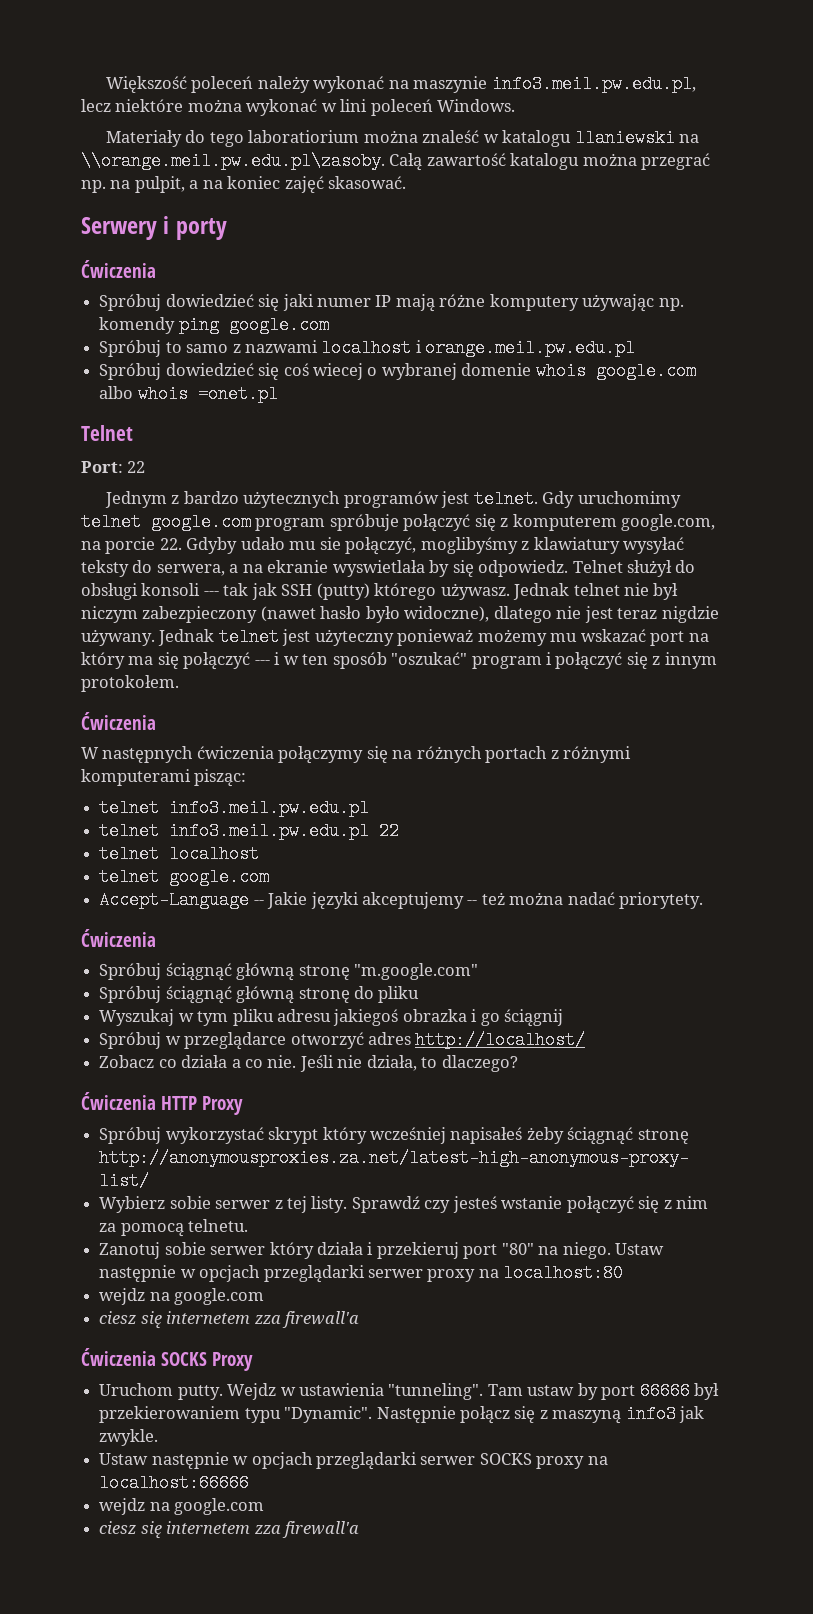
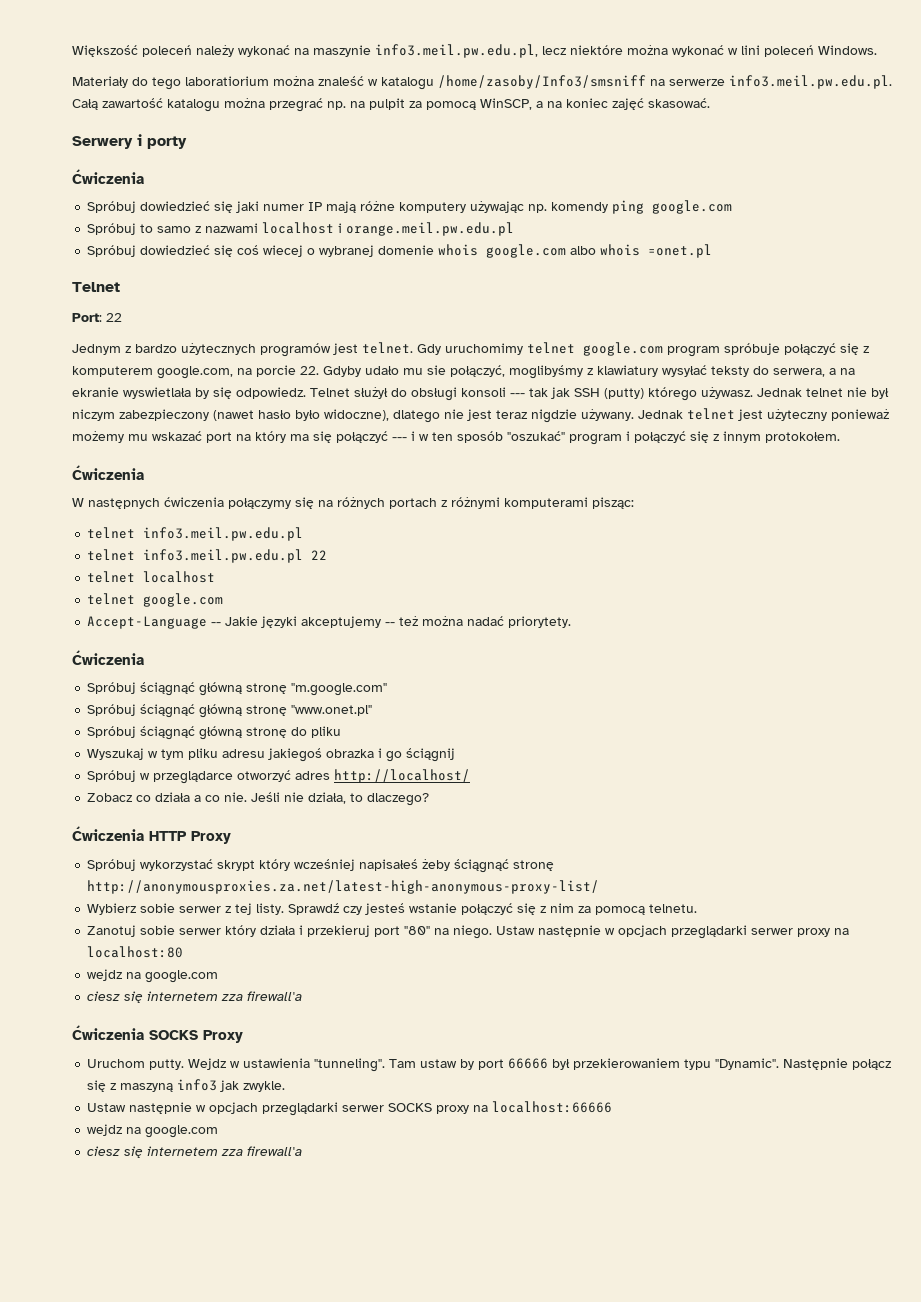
- Materiały do tego laboratiorium można znaleść w katalogu llaniewski na \\orange.meil.pw.edu.pl\zasoby. Całą zawartość katalogu można przegrać np. na pulpit, a na koniec zajęć skasować.
+ Materiały do tego laboratiorium można znaleść w katalogu /home/zasoby/Info3/smsniff na serwerze info3.meil.pw.edu.pl. Całą zawartość katalogu można przegrać np. na pulpit za pomocą WinSCP, a na koniec zajęć skasować.
+ Spróbuj ściągnąć główną stronę "www.onet.pl"

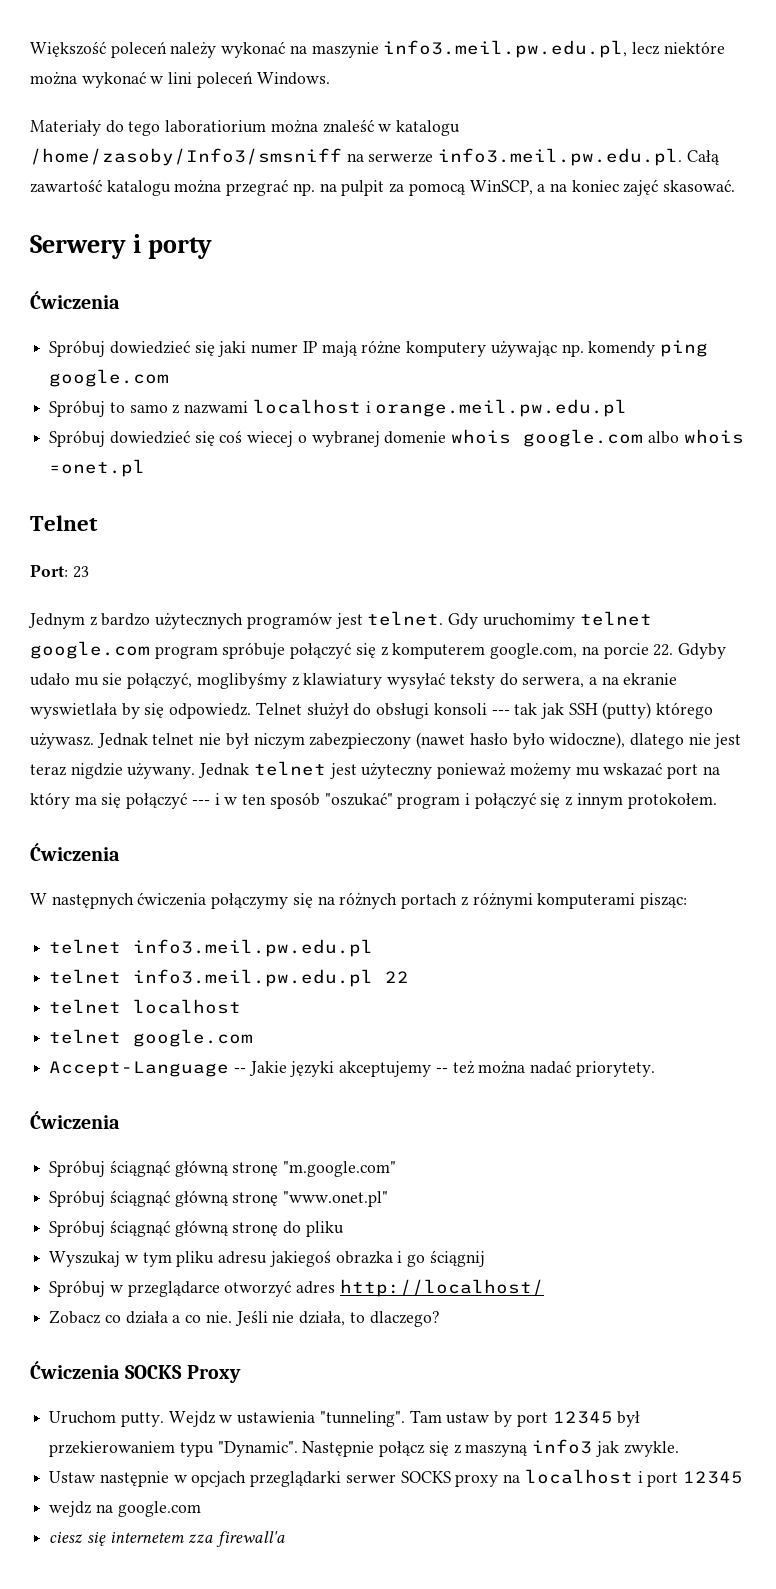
- Port: 22
+ Port: 23
- Ćwiczenia HTTP Proxy
- Spróbuj wykorzystać skrypt który wcześniej napisałeś żeby ściągnąć stronę http://anonymousproxies.za.net/latest-high-anonymous-proxy-list/
- Wybierz sobie serwer z tej listy. Sprawdź czy jesteś wstanie połączyć się z nim za pomocą telnetu.
- Zanotuj sobie serwer który działa i przekieruj port "80" na niego. Ustaw następnie w opcjach przeglądarki serwer proxy na localhost:80
- wejdz na google.com
- ciesz się internetem zza firewall'a
- Tam ustaw by port 66666 był przekierowaniem typu "Dynamic".
+ Tam ustaw by port 12345 był przekierowaniem typu "Dynamic".
- Ustaw następnie w opcjach przeglądarki serwer SOCKS proxy na localhost:66666
+ Ustaw następnie w opcjach przeglądarki serwer SOCKS proxy na localhost i port 12345

